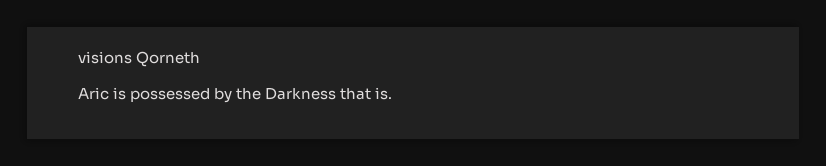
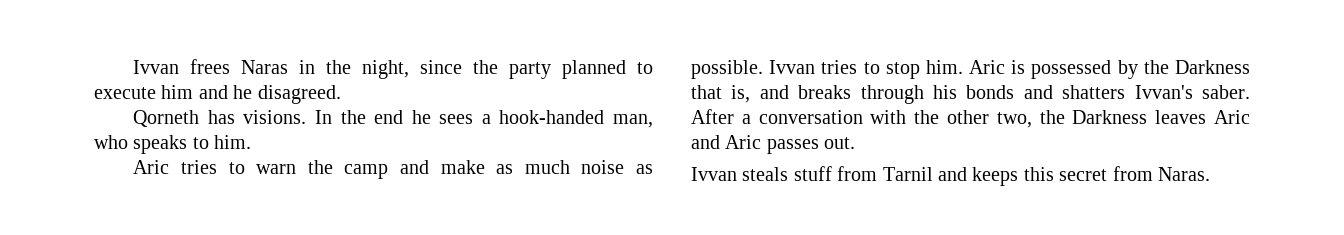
- visions Qorneth
- Aric is possessed by the Darkness that is.
+ Ivvan frees Naras in the night, since the party planned to execute him and he disagreed.
+ Qorneth has visions. In the end he sees a hook-handed man, who speaks to him.
+ Aric tries to warn the camp and make as much noise as possible. Ivvan tries to stop him. Aric is possessed by the Darkness that is, and breaks through his bonds and shatters Ivvan's saber. After a conversation with the other two, the Darkness leaves Aric and Aric passes out.
+ Ivvan steals stuff from Tarnil and keeps this secret from Naras.

